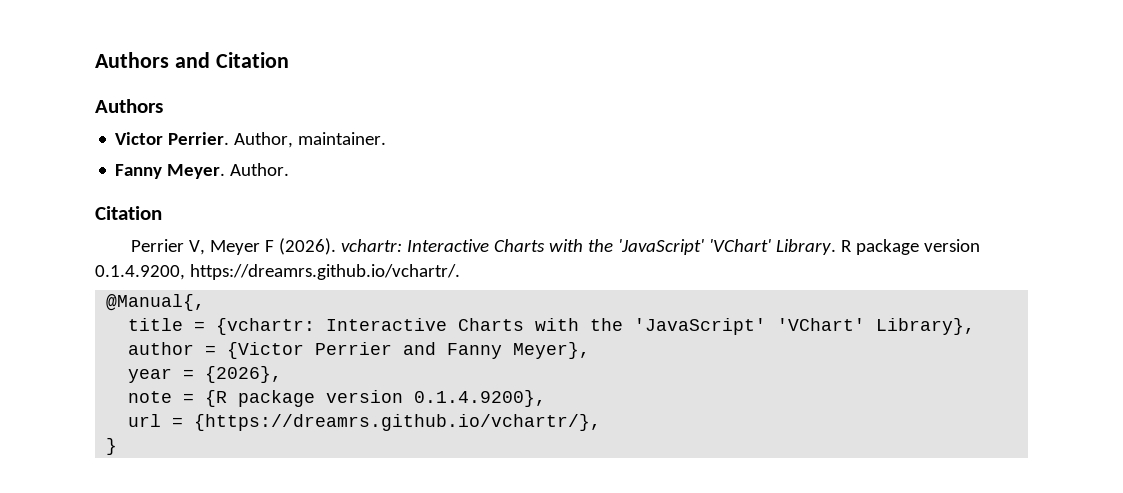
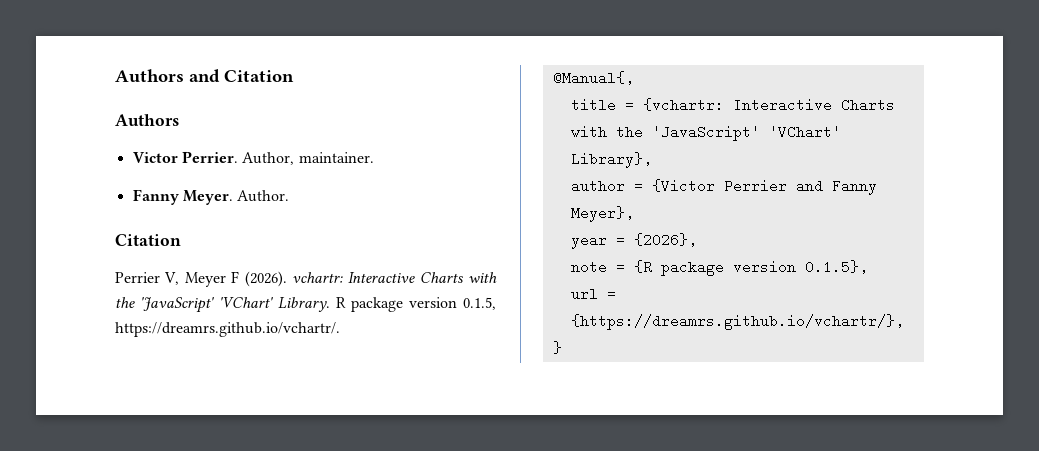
- R package version 0.1.4.9200, https://dreamrs.github.io/vchartr/.
+ R package version 0.1.5, https://dreamrs.github.io/vchartr/.
- note = {R package version 0.1.4.9200},
+ note = {R package version 0.1.5},

